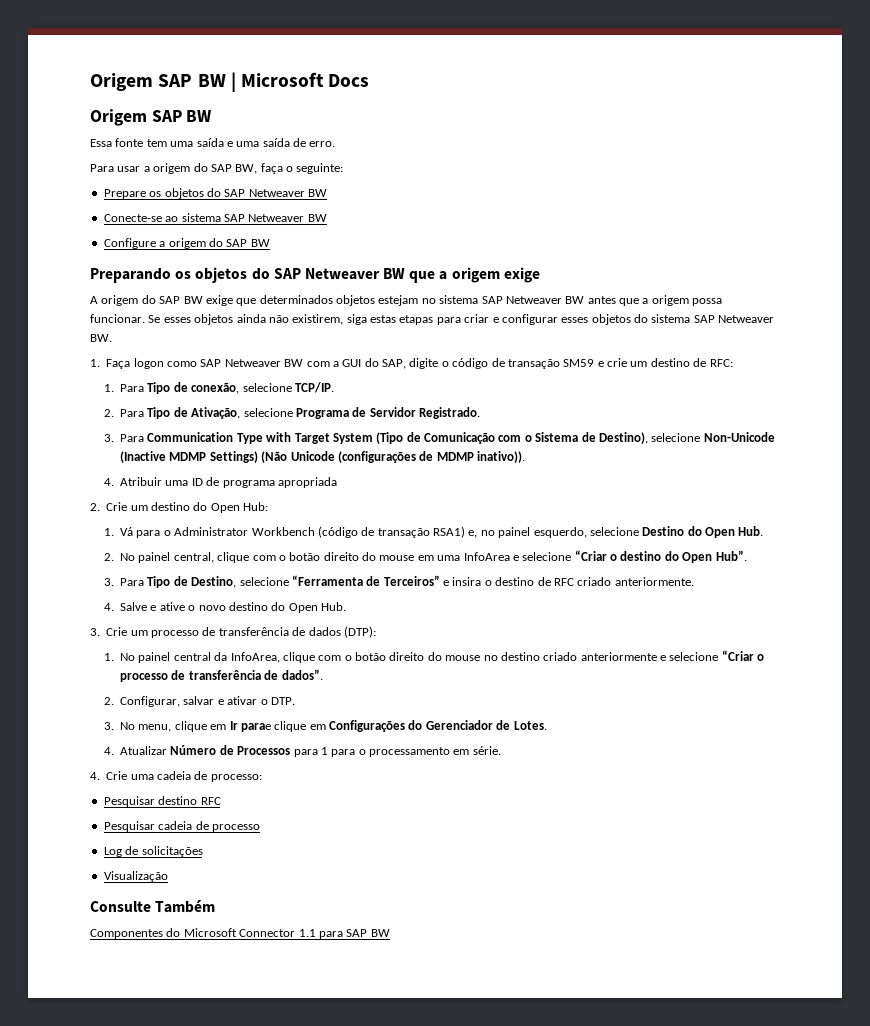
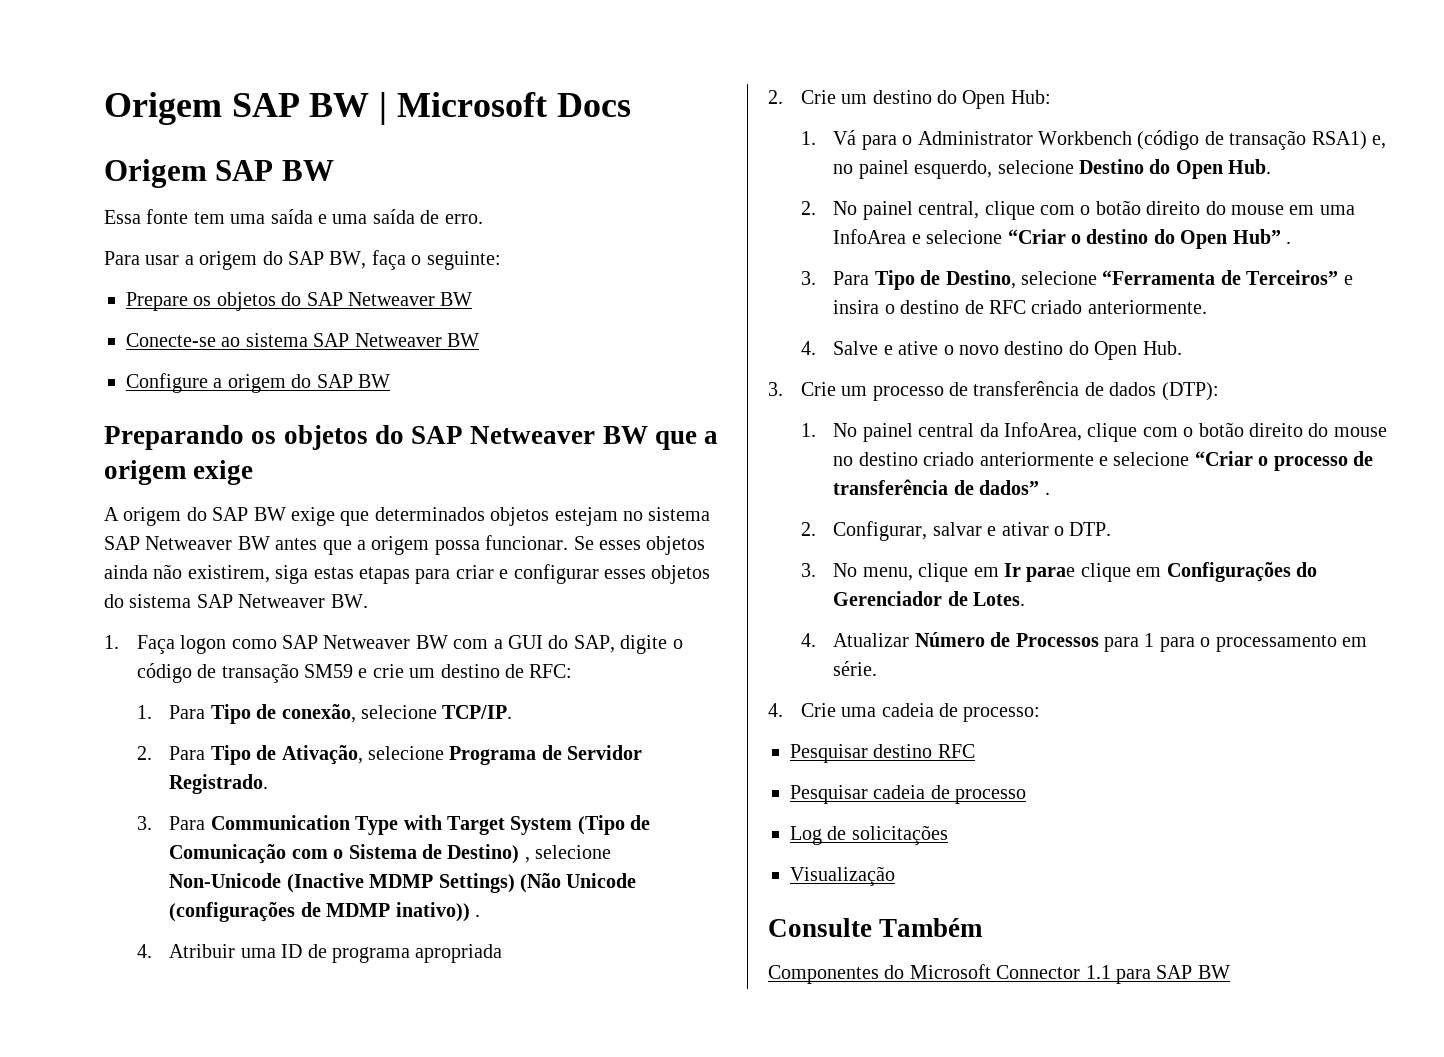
- 3. Para Communication Type with Target System (Tipo de Comunicação com o Sistema de Destino), selecione Non-Unicode (Inactive MDMP Settings) (Não Unicode (configurações de MDMP inativo)).
+ 3. Para Communication Type with Target System (Tipo de Comunicação com o Sistema de Destino) , selecione Non-Unicode (Inactive MDMP Settings) (Não Unicode (configurações de MDMP inativo)) .
- 2. No painel central, clique com o botão direito do mouse em uma InfoArea e selecione “Criar o destino do Open Hub”.
+ 2. No painel central, clique com o botão direito do mouse em uma InfoArea e selecione “Criar o destino do Open Hub” .
- 1. No painel central da InfoArea, clique com o botão direito do mouse no destino criado anteriormente e selecione “Criar o processo de transferência de dados”.
+ 1. No painel central da InfoArea, clique com o botão direito do mouse no destino criado anteriormente e selecione “Criar o processo de transferência de dados” .

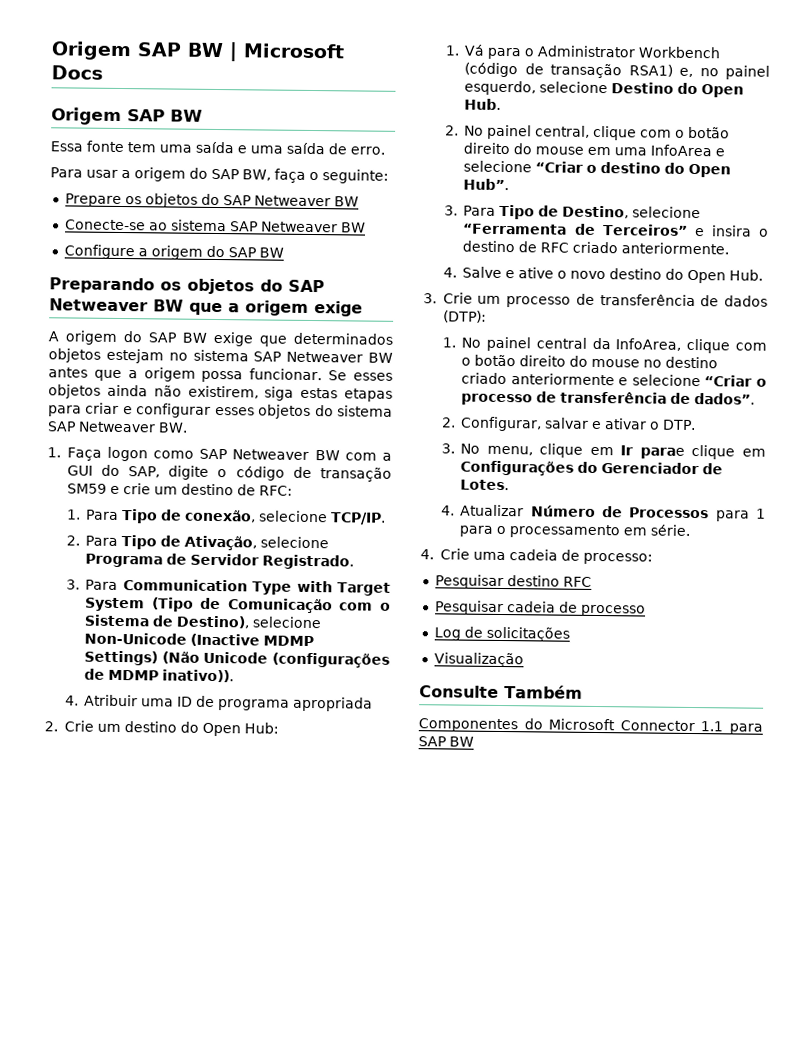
- 3. Para Communication Type with Target System (Tipo de Comunicação com o Sistema de Destino) , selecione Non-Unicode (Inactive MDMP Settings) (Não Unicode (configurações de MDMP inativo)) .
+ 3. Para Communication Type with Target System (Tipo de Comunicação com o Sistema de Destino), selecione Non-Unicode (Inactive MDMP Settings) (Não Unicode (configurações de MDMP inativo)).
- 2. No painel central, clique com o botão direito do mouse em uma InfoArea e selecione “Criar o destino do Open Hub” .
+ 2. No painel central, clique com o botão direito do mouse em uma InfoArea e selecione “Criar o destino do Open Hub”.
- 1. No painel central da InfoArea, clique com o botão direito do mouse no destino criado anteriormente e selecione “Criar o processo de transferência de dados” .
+ 1. No painel central da InfoArea, clique com o botão direito do mouse no destino criado anteriormente e selecione “Criar o processo de transferência de dados”.

